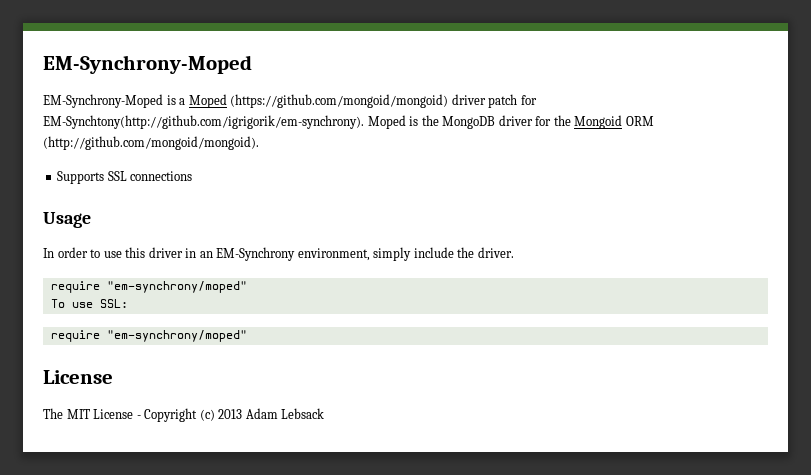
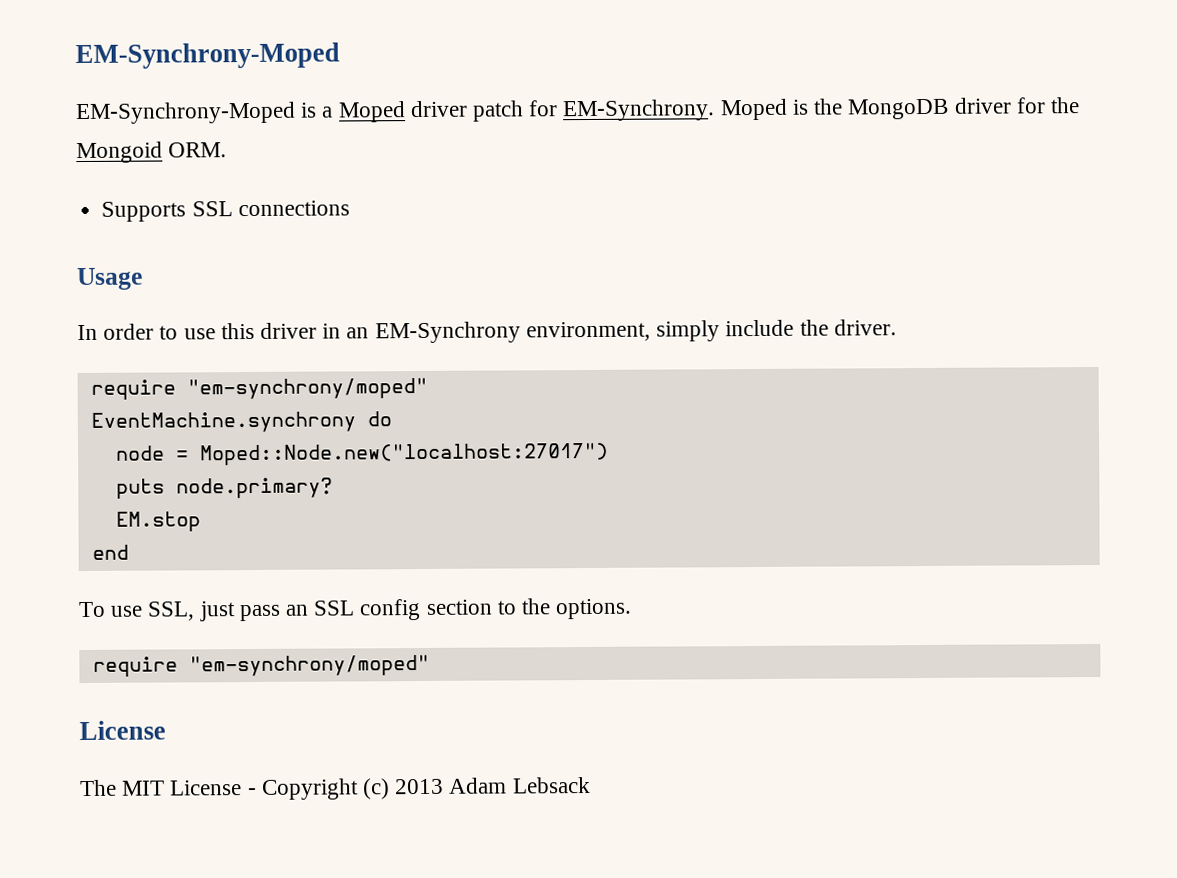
- EM-Synchrony-Moped is a Moped (https://github.com/mongoid/mongoid) driver patch for EM-Synchtony(http://github.com/igrigorik/em-synchrony). Moped is the MongoDB driver for the Mongoid ORM (http://github.com/mongoid/mongoid).
+ EM-Synchrony-Moped is a Moped driver patch for EM-Synchrony. Moped is the MongoDB driver for the Mongoid ORM.
- To use SSL:
+ EventMachine.synchrony do
+ node = Moped::Node.new("localhost:27017")
+ puts node.primary?
+ EM.stop
+ end
+ To use SSL, just pass an SSL config section to the options.

